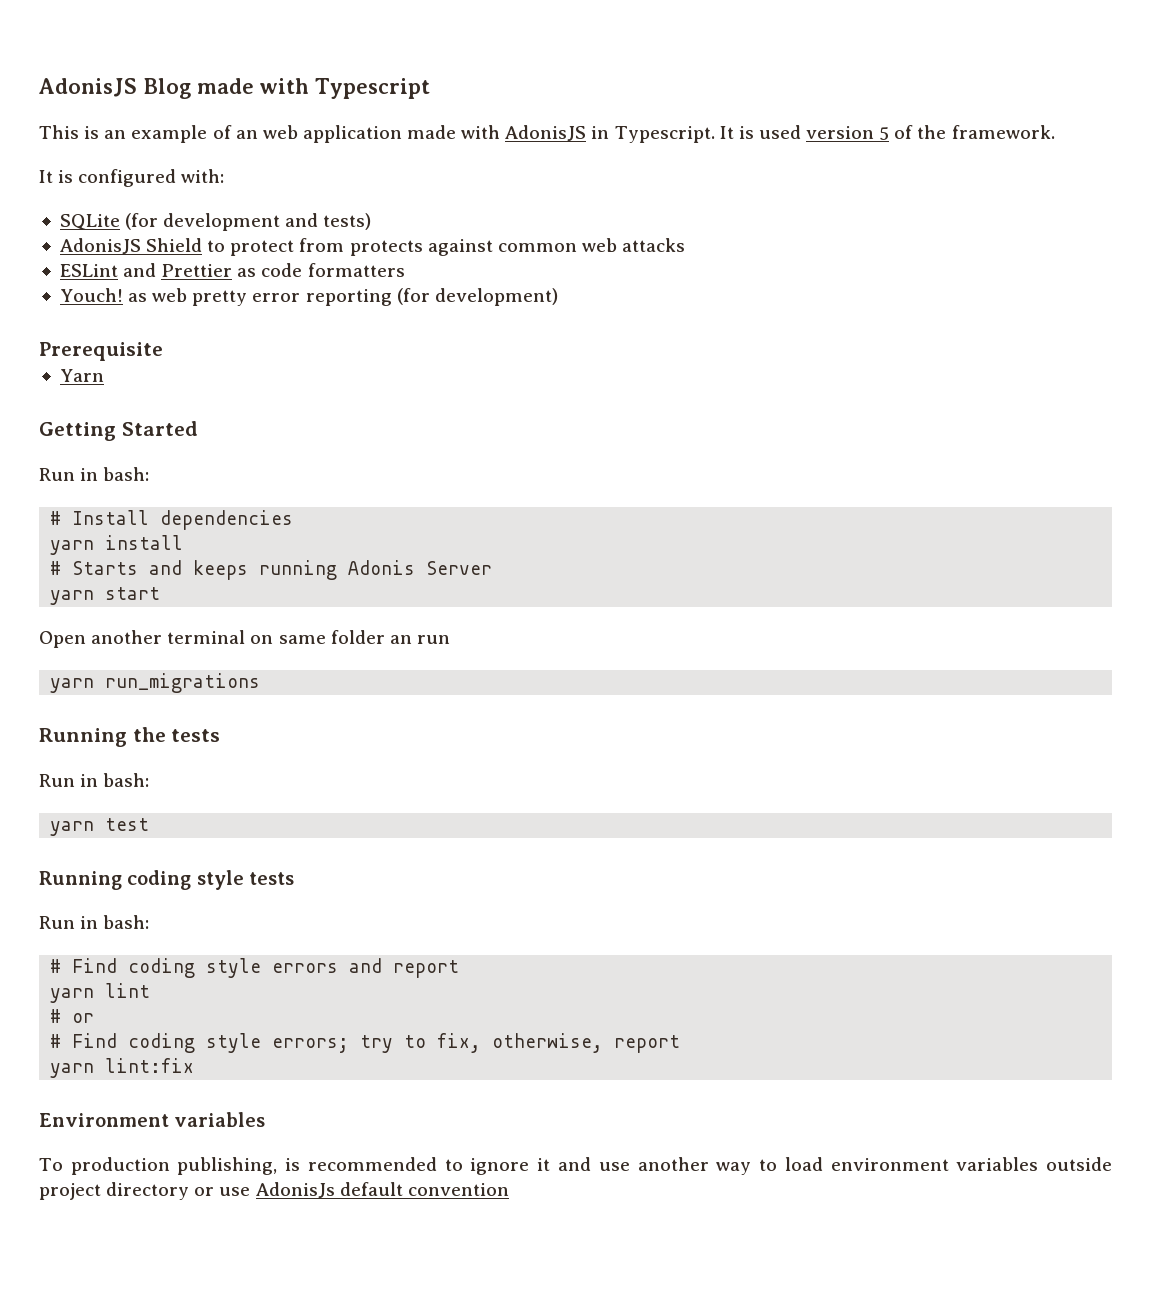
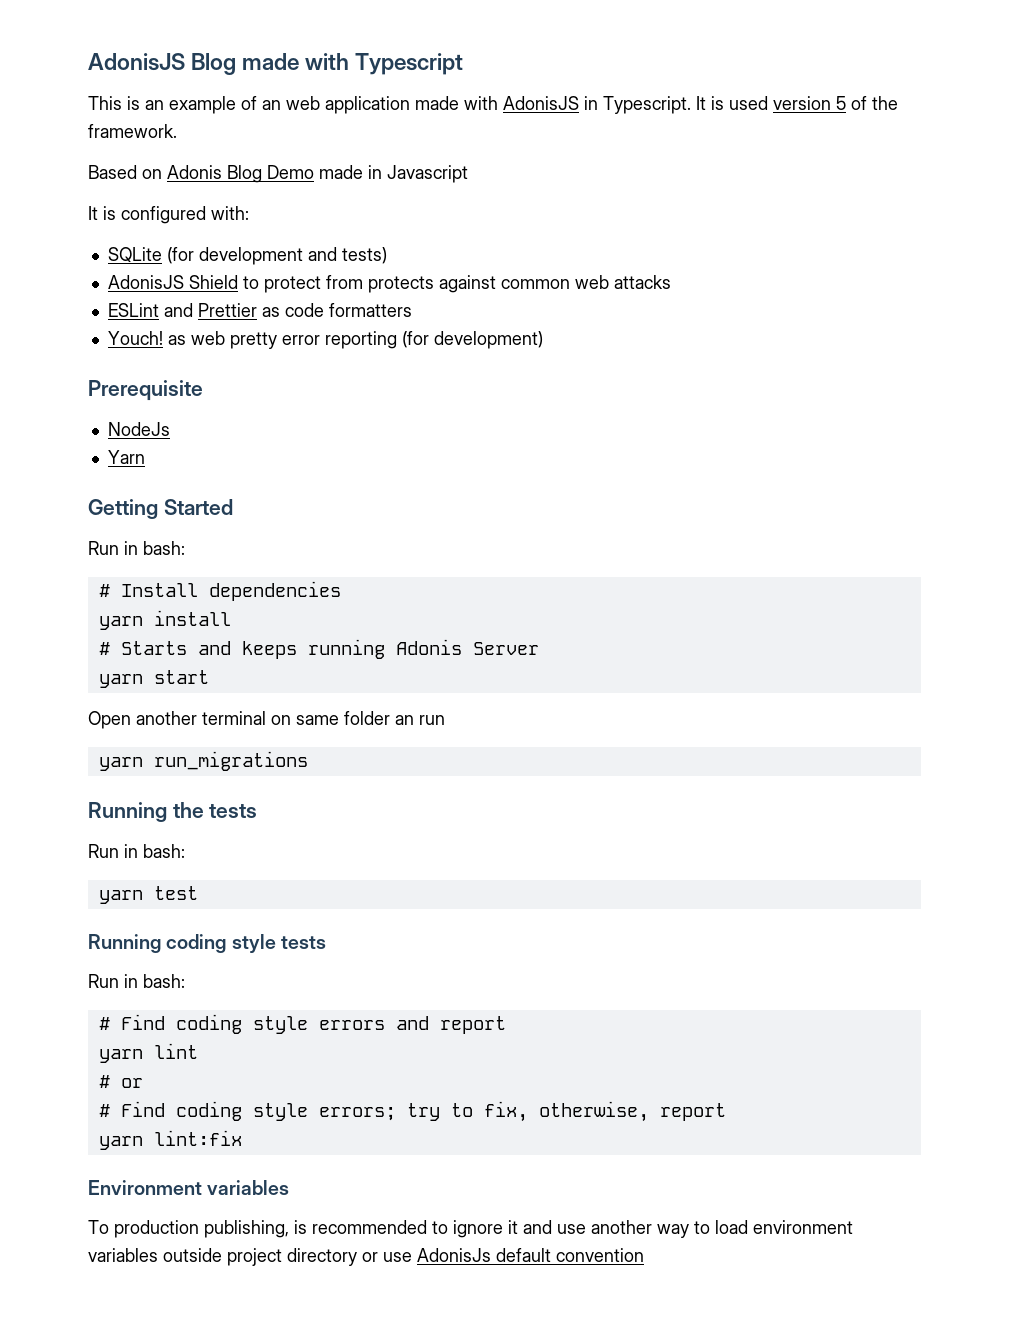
+ Based on Adonis Blog Demo made in Javascript
+ NodeJs

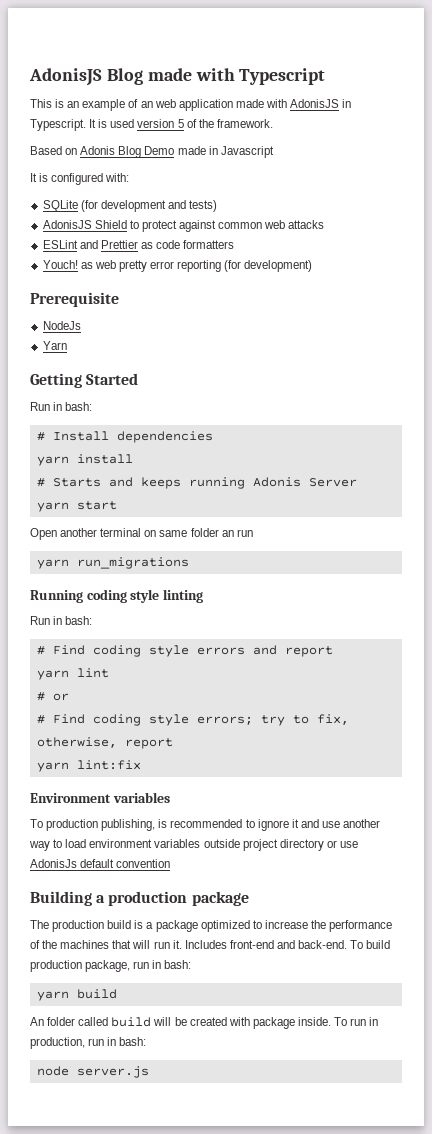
- AdonisJS Shield to protect from protects against common web attacks
+ AdonisJS Shield to protect against common web attacks
- Running the tests
- Run in bash:
- yarn test
- Running coding style tests
+ Running coding style linting
+ Building a production package
+ The production build is a package optimized to increase the performance of the machines that will run it. Includes front-end and back-end. To build production package, run in bash:
+ yarn build
+ An folder called build will be created with package inside. To run in production, run in bash:
+ node server.js

